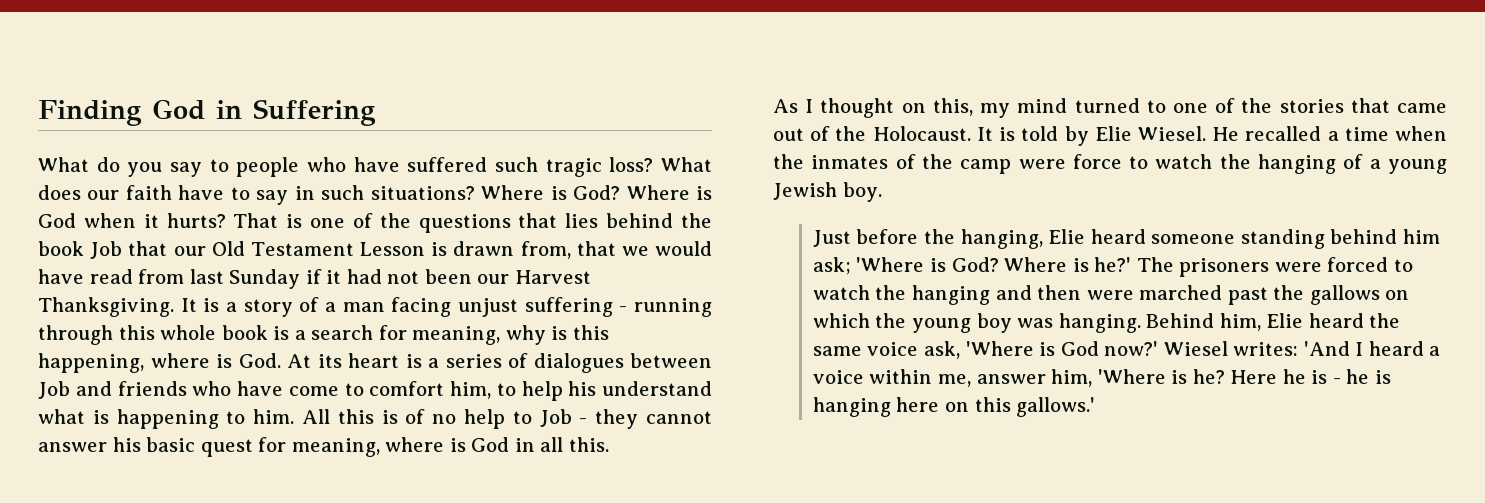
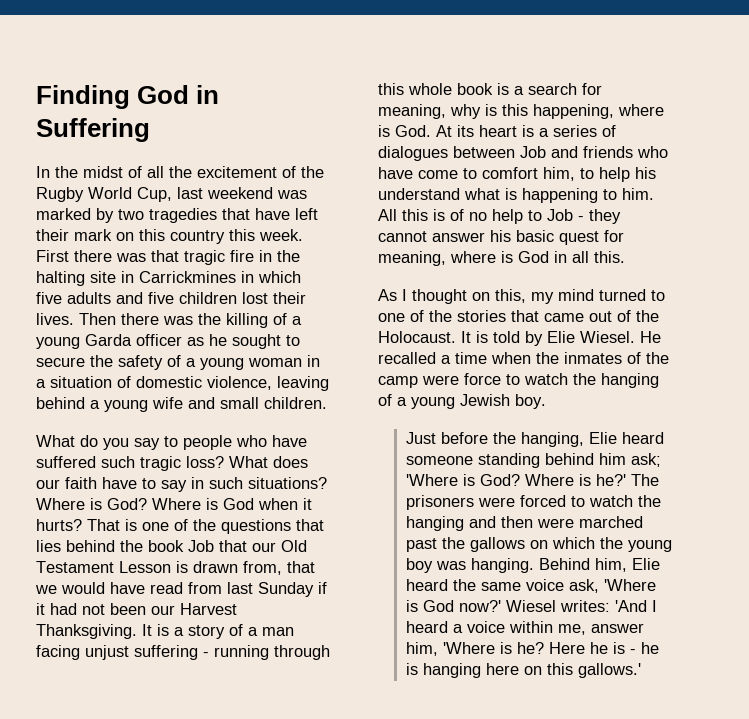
+ In the midst of all the excitement of the Rugby World Cup, last weekend was marked by two tragedies that have left their mark on this country this week. First there was that tragic fire in the halting site in Carrickmines in which five adults and five children lost their lives. Then there was the killing of a young Garda officer as he sought to secure the safety of a young woman in a situation of domestic violence, leaving behind a young wife and small children.

